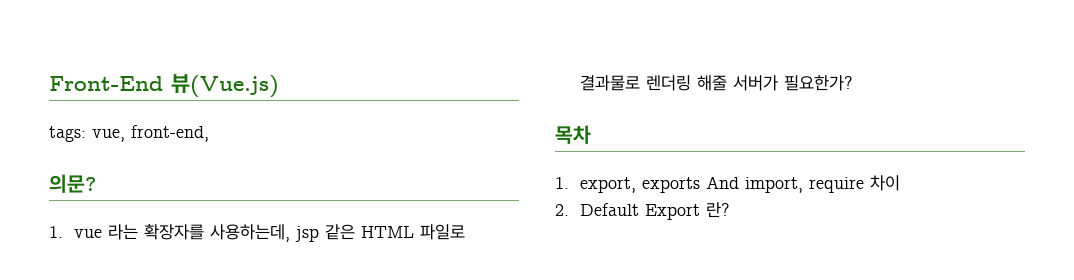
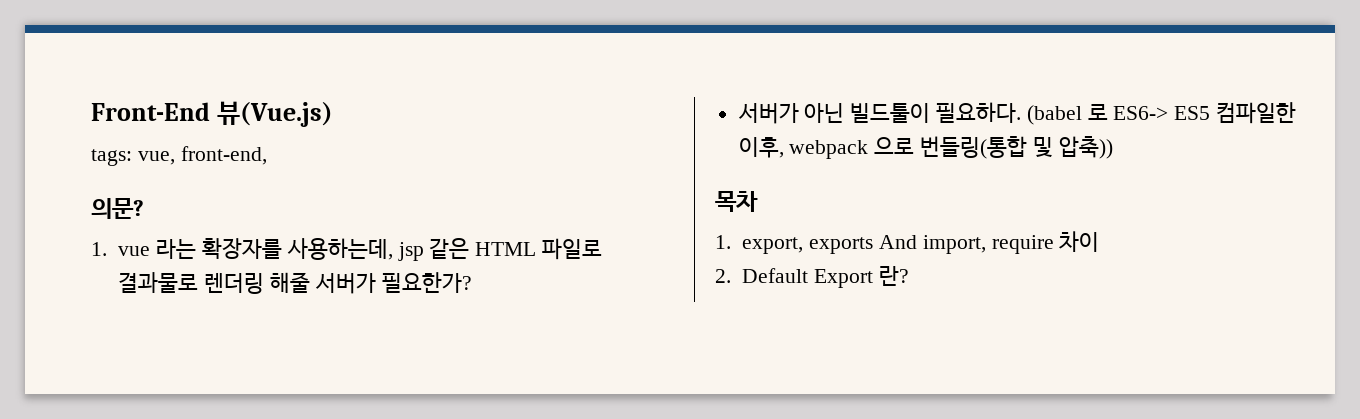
+ 서버가 아닌 빌드툴이 필요하다. (babel 로 ES6-> ES5 컴파일한 이후, webpack 으로 번들링(통합 및 압축))

